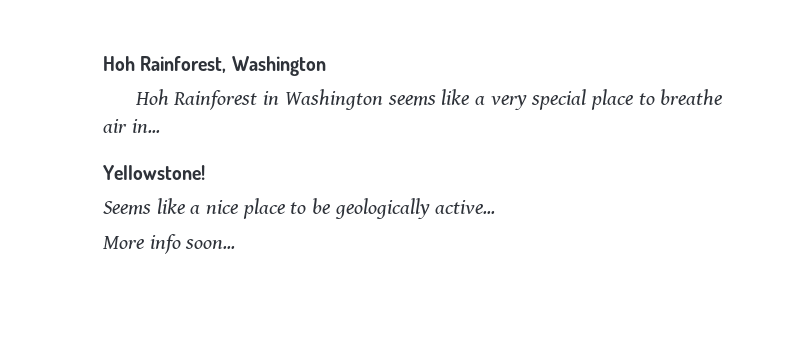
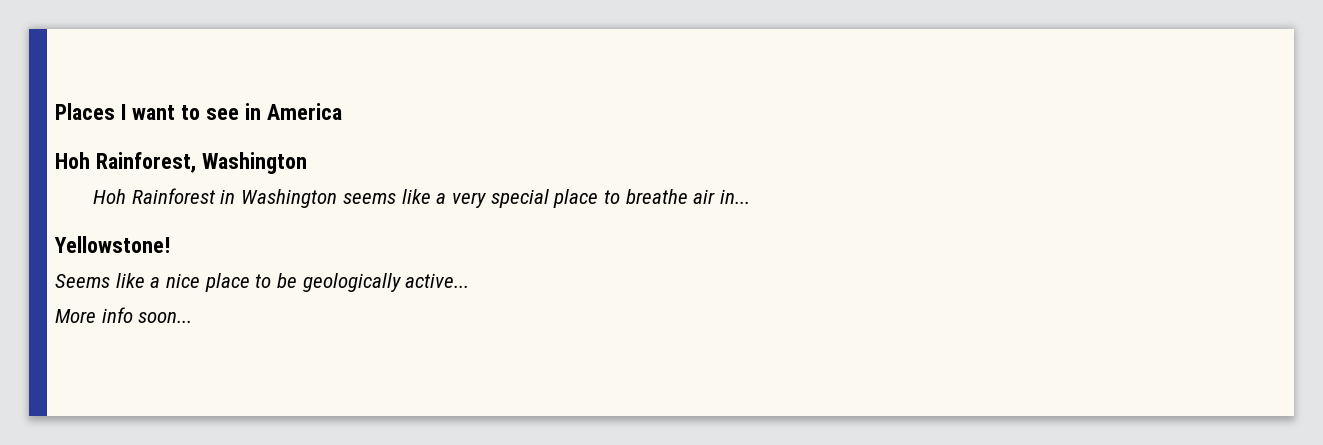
+ Places I want to see in America

